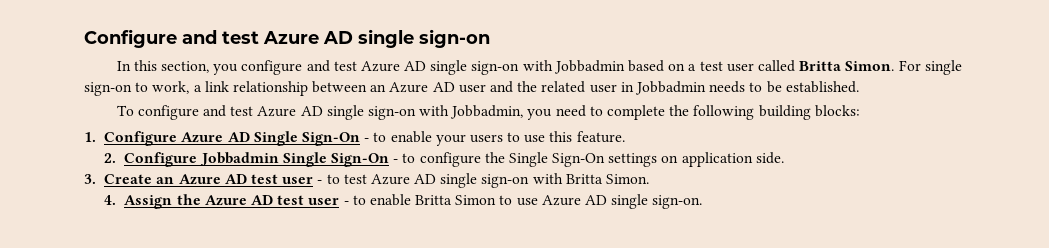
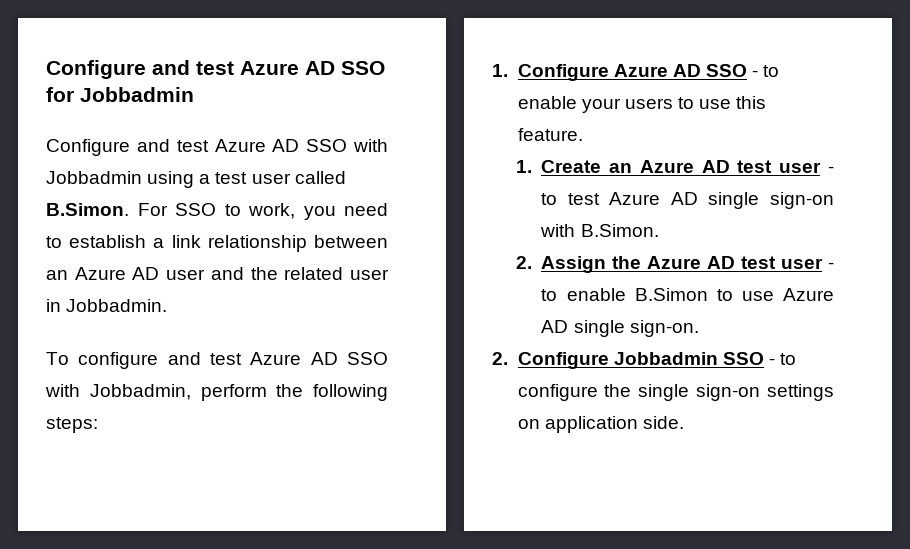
- Configure and test Azure AD single sign-on
- In this section, you configure and test Azure AD single sign-on with Jobbadmin based on a test user called Britta Simon. For single sign-on to work, a link relationship between an Azure AD user and the related user in Jobbadmin needs to be established.
+ Configure and test Azure AD SSO for Jobbadmin
+ Configure and test Azure AD SSO with Jobbadmin using a test user called B.Simon. For SSO to work, you need to establish a link relationship between an Azure AD user and the related user in Jobbadmin.
- To configure and test Azure AD single sign-on with Jobbadmin, you need to complete the following building blocks:
+ To configure and test Azure AD SSO with Jobbadmin, perform the following steps:
- 1. Configure Azure AD Single Sign-On - to enable your users to use this feature.
+ 1. Configure Azure AD SSO - to enable your users to use this feature.
- 2. Configure Jobbadmin Single Sign-On - to configure the Single Sign-On settings on application side.
- 3. Create an Azure AD test user - to test Azure AD single sign-on with Britta Simon.
- 4. Assign the Azure AD test user - to enable Britta Simon to use Azure AD single sign-on.
+ 1. Create an Azure AD test user - to test Azure AD single sign-on with B.Simon.
+ 2. Assign the Azure AD test user - to enable B.Simon to use Azure AD single sign-on.
+ 2. Configure Jobbadmin SSO - to configure the single sign-on settings on application side.

